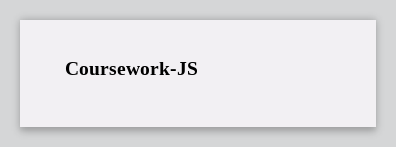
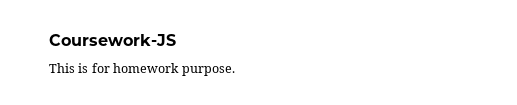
+ This is for homework purpose.

